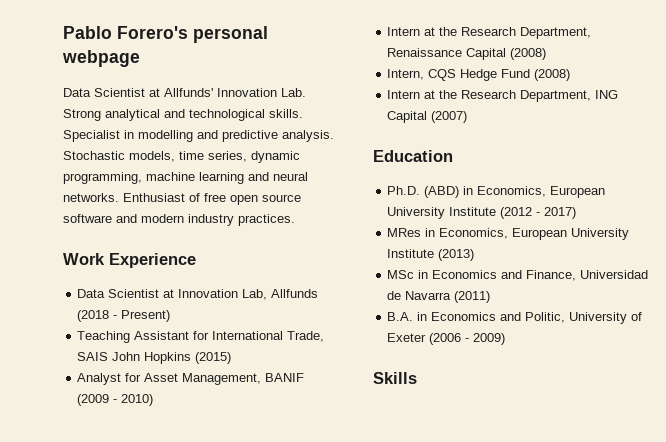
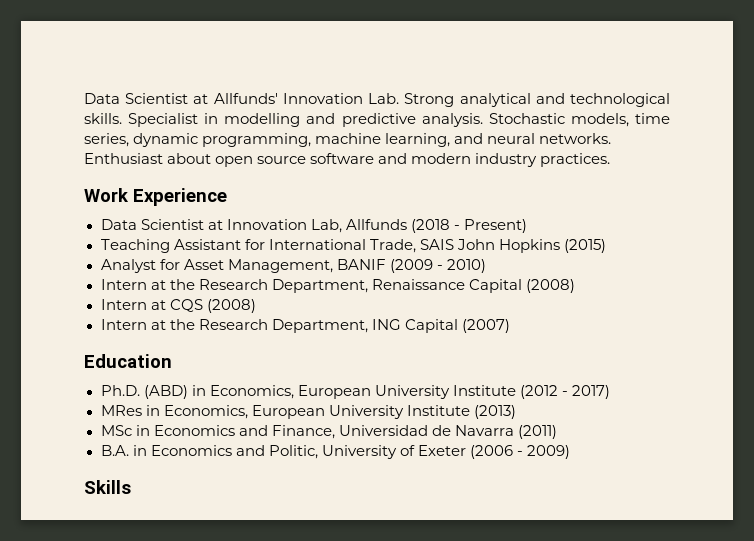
- Pablo Forero's personal webpage
- Stochastic models, time series, dynamic programming, machine learning and neural networks.
+ Stochastic models, time series, dynamic programming, machine learning, and neural networks.
- Enthusiast of free open source software and modern industry practices.
+ Enthusiast about open source software and modern industry practices.
- Intern, CQS Hedge Fund (2008)
+ Intern at CQS (2008)

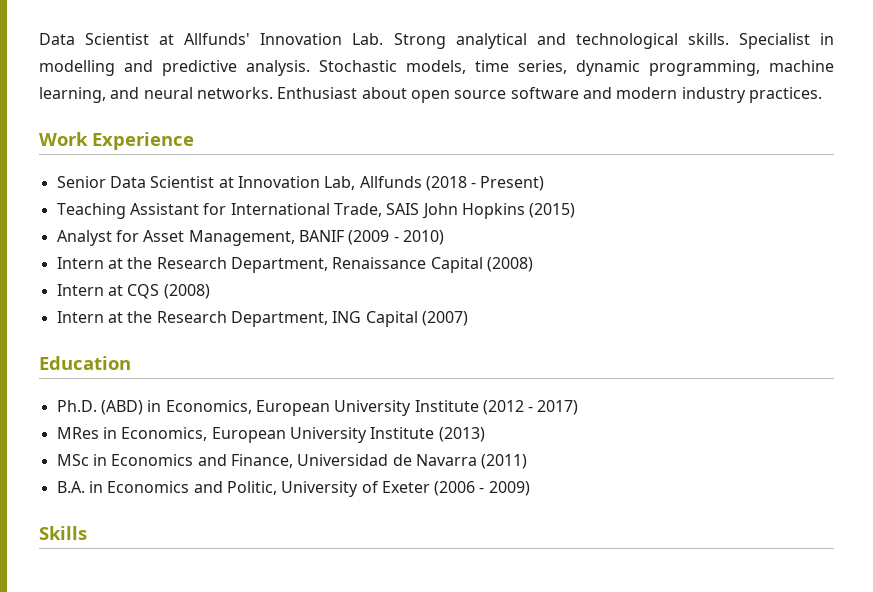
- Data Scientist at Innovation Lab, Allfunds (2018 - Present)
+ Senior Data Scientist at Innovation Lab, Allfunds (2018 - Present)

